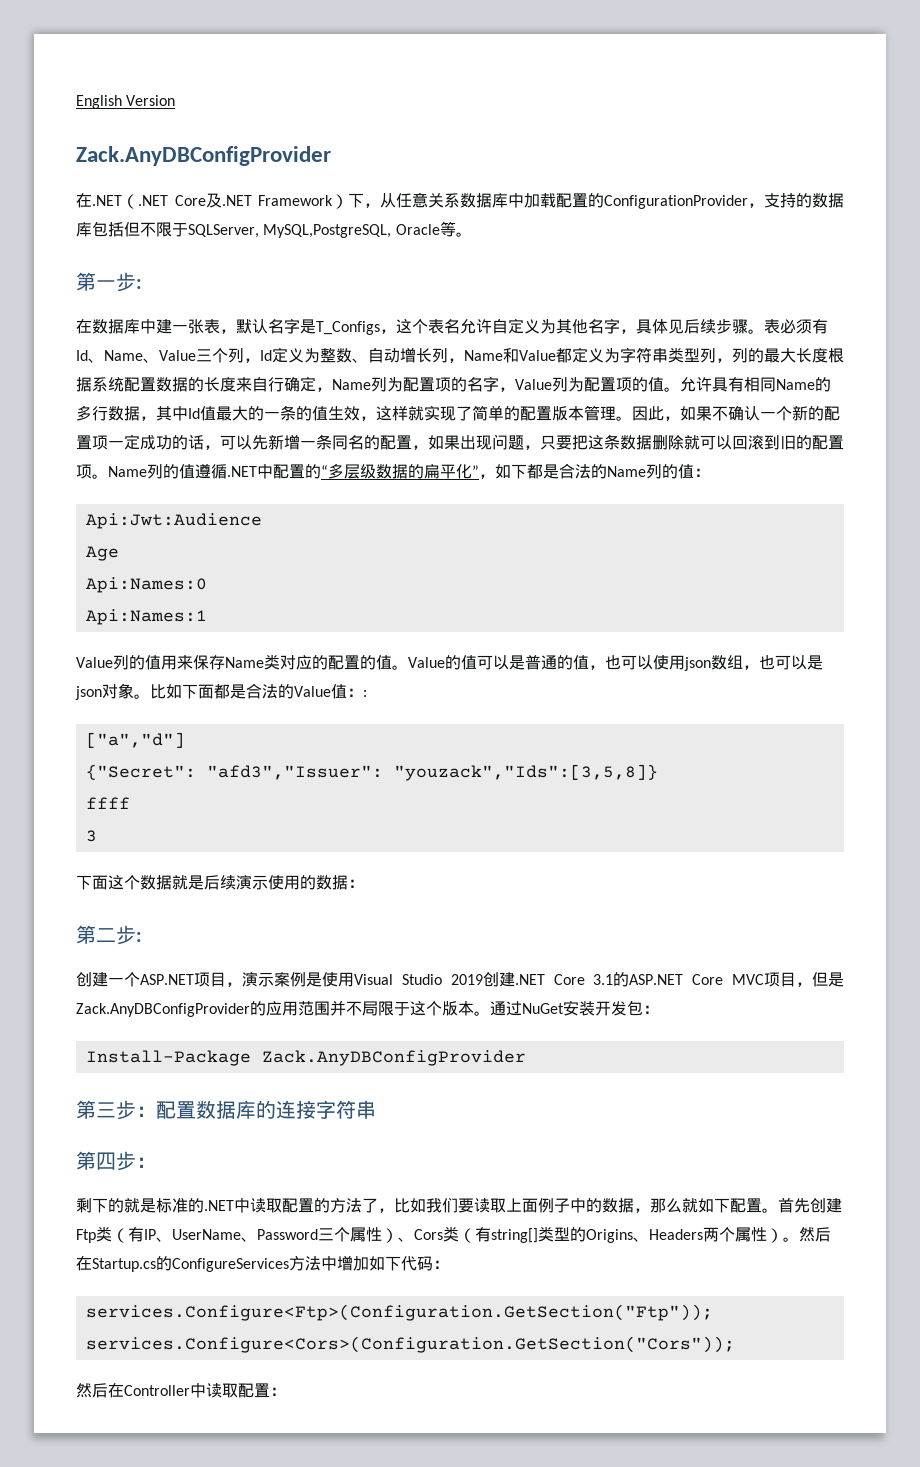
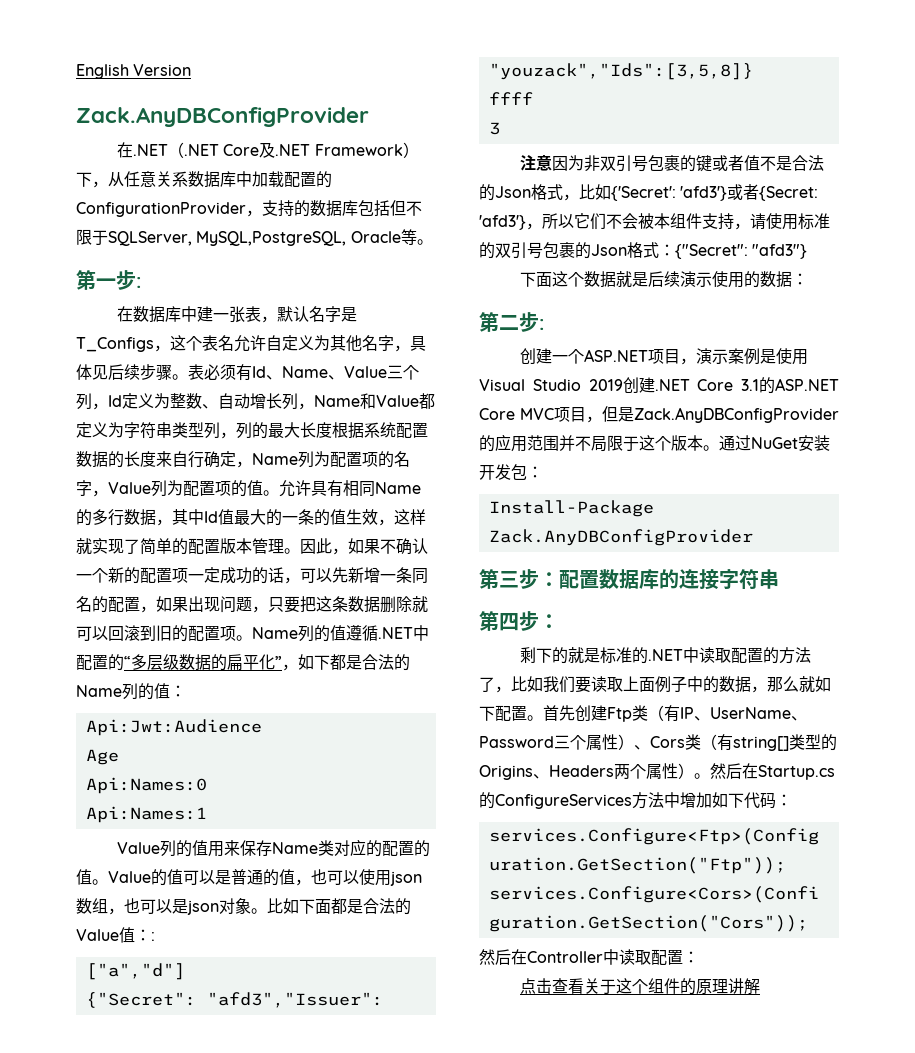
+ 注意因为非双引号包裹的键或者值不是合法的Json格式，比如{'Secret': 'afd3'}或者{Secret: 'afd3'}，所以它们不会被本组件支持，请使用标准的双引号包裹的Json格式：{"Secret": "afd3"}
+ 点击查看关于这个组件的原理讲解

